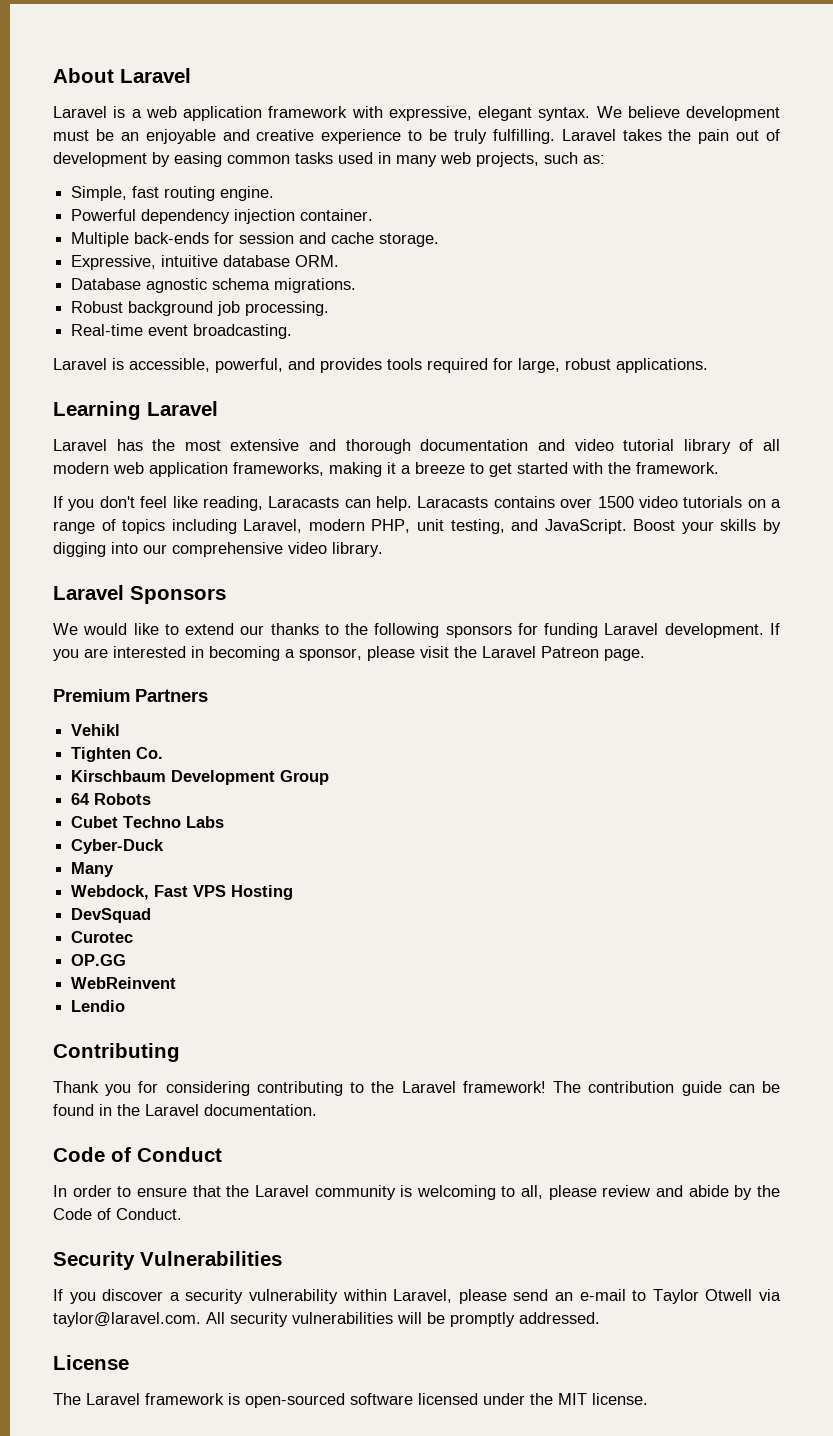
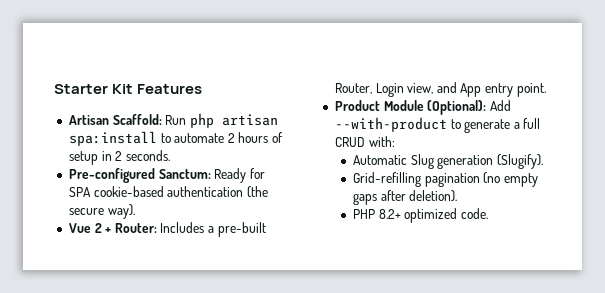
- About Laravel
- Laravel is a web application framework with expressive, elegant syntax. We believe development must be an enjoyable and creative experience to be truly fulfilling. Laravel takes the pain out of development by easing common tasks used in many web projects, such as:
- Simple, fast routing engine.
- Powerful dependency injection container.
- Multiple back-ends for session and cache storage.
- Expressive, intuitive database ORM.
- Database agnostic schema migrations.
- Robust background job processing.
- Real-time event broadcasting.
- Laravel is accessible, powerful, and provides tools required for large, robust applications.
- Learning Laravel
- Laravel has the most extensive and thorough documentation and video tutorial library of all modern web application frameworks, making it a breeze to get started with the framework.
- If you don't feel like reading, Laracasts can help. Laracasts contains over 1500 video tutorials on a range of topics including Laravel, modern PHP, unit testing, and JavaScript. Boost your skills by digging into our comprehensive video library.
- Laravel Sponsors
- We would like to extend our thanks to the following sponsors for funding Laravel development. If you are interested in becoming a sponsor, please visit the Laravel Patreon page.
- Premium Partners
- Vehikl
- Tighten Co.
- Kirschbaum Development Group
- 64 Robots
- Cubet Techno Labs
- Cyber-Duck
- Many
- Webdock, Fast VPS Hosting
- DevSquad
- Curotec
- OP.GG
- WebReinvent
- Lendio
- Contributing
- Thank you for considering contributing to the Laravel framework! The contribution guide can be found in the Laravel documentation.
- Code of Conduct
- In order to ensure that the Laravel community is welcoming to all, please review and abide by the Code of Conduct.
- Security Vulnerabilities
- If you discover a security vulnerability within Laravel, please send an e-mail to Taylor Otwell via taylor@laravel.com. All security vulnerabilities will be promptly addressed.
- License
- The Laravel framework is open-sourced software licensed under the MIT license.
+ Starter Kit Features
+ Artisan Scaffold: Run php artisan spa:install to automate 2 hours of setup in 2 seconds.
+ Pre-configured Sanctum: Ready for SPA cookie-based authentication (the secure way).
+ Vue 2 + Router: Includes a pre-built Router, Login view, and App entry point.
+ Product Module (Optional): Add --with-product to generate a full CRUD with:
+ Automatic Slug generation (Slugify).
+ Grid-refilling pagination (no empty gaps after deletion).
+ PHP 8.2+ optimized code.

